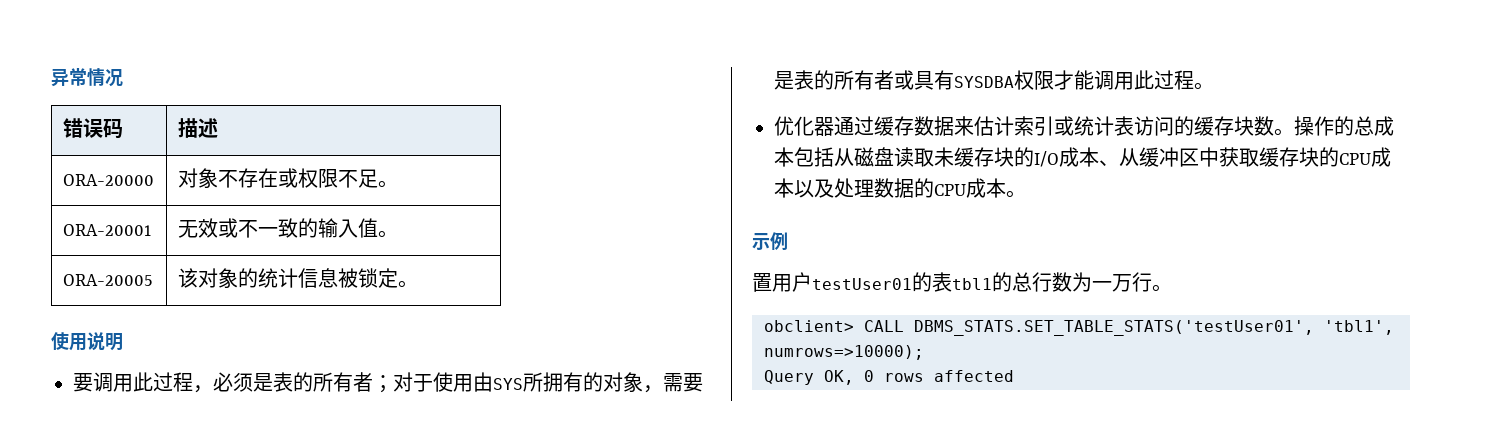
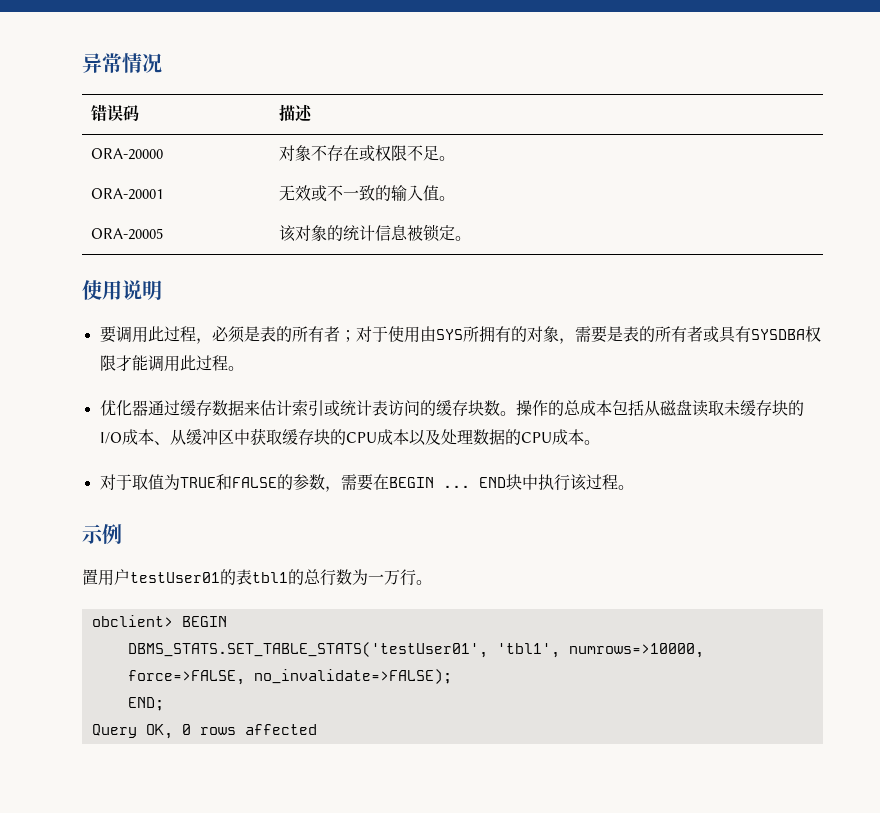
+ 对于取值为TRUE和FALSE的参数，需要在BEGIN ... END块中执行该过程。
- obclient> CALL DBMS_STATS.SET_TABLE_STATS('testUser01', 'tbl1', numrows=>10000);
+ obclient> BEGIN
+ DBMS_STATS.SET_TABLE_STATS('testUser01', 'tbl1', numrows=>10000, force=>FALSE, no_invalidate=>FALSE);
+ END;

